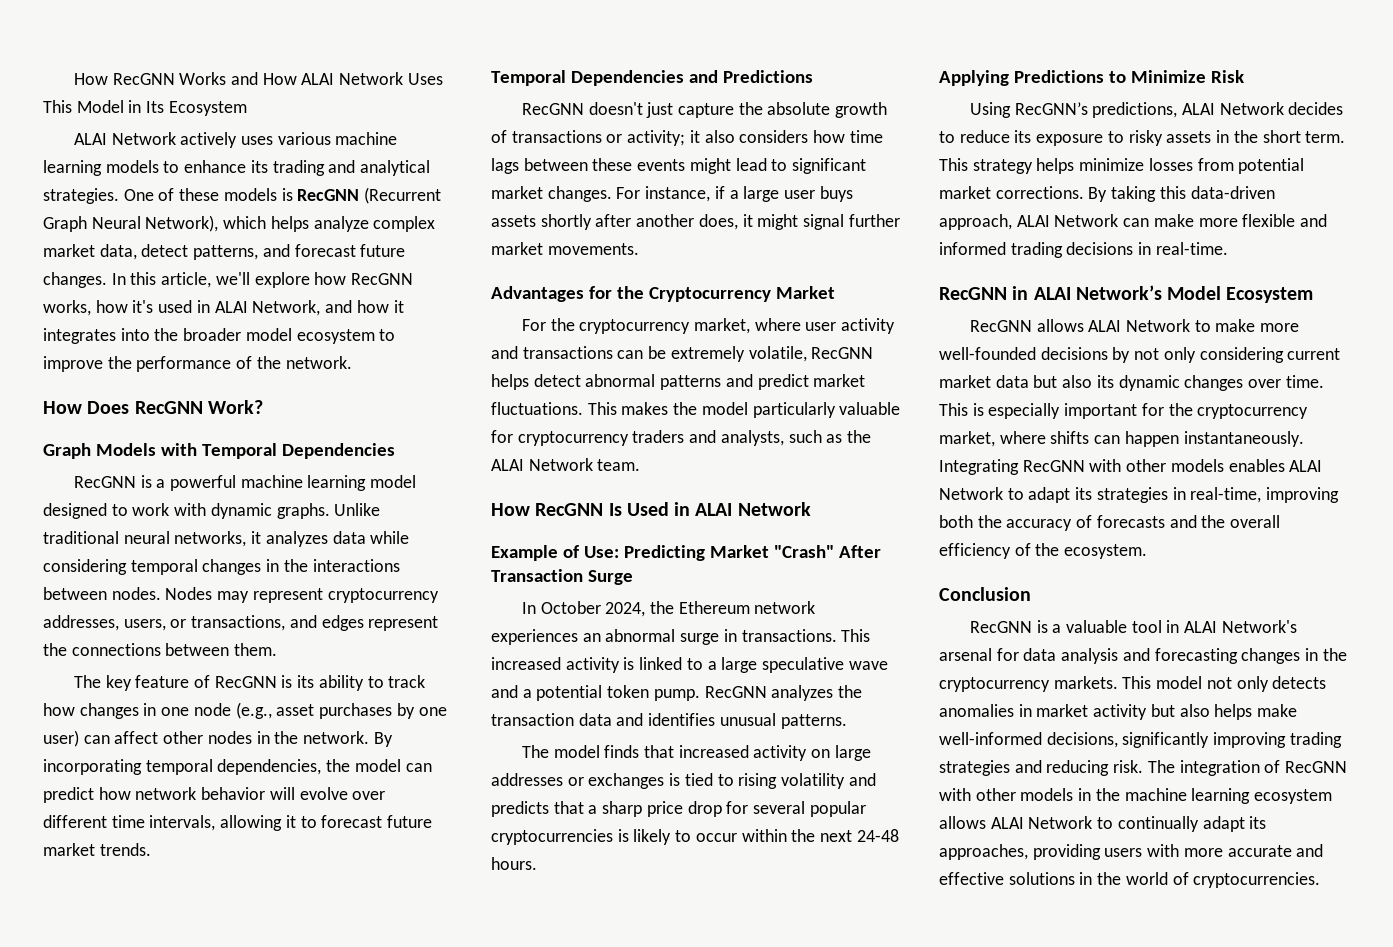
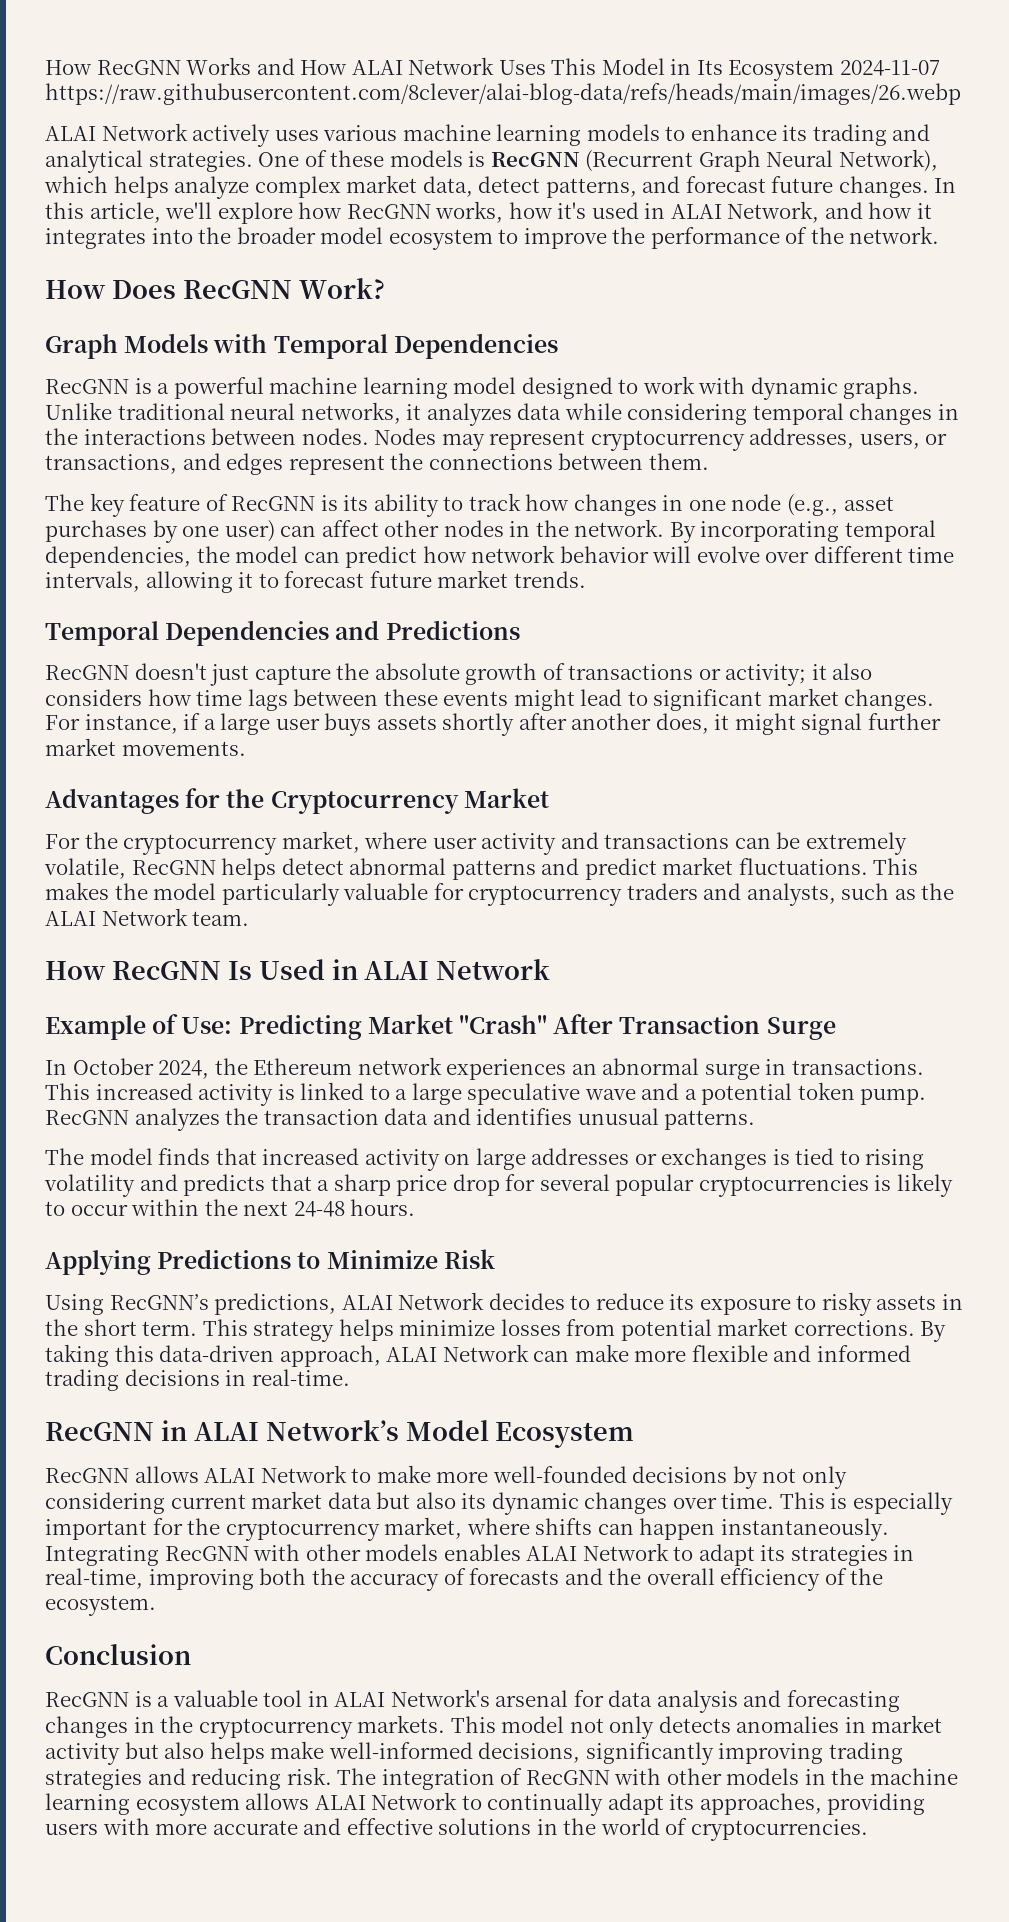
- How RecGNN Works and How ALAI Network Uses This Model in Its Ecosystem
+ How RecGNN Works and How ALAI Network Uses This Model in Its Ecosystem 2024-11-07 https://raw.githubusercontent.com/8clever/alai-blog-data/refs/heads/main/images/26.webp

